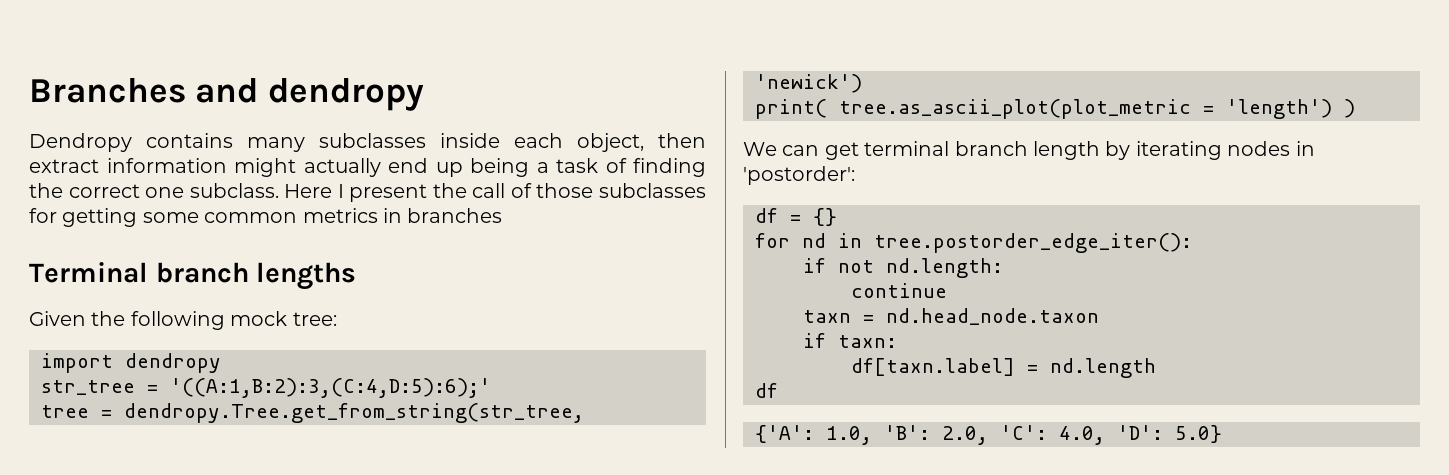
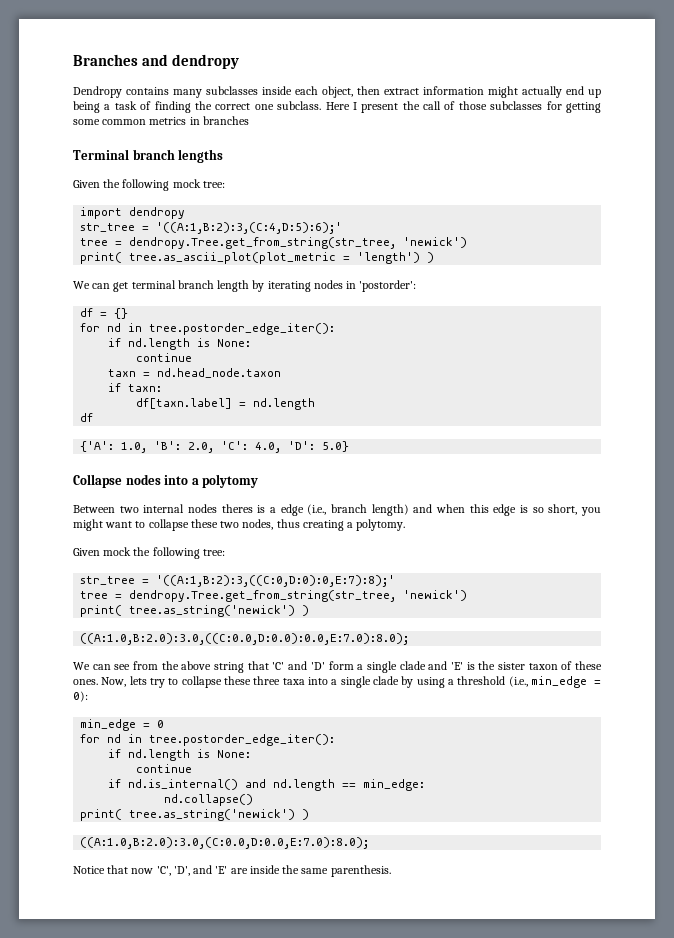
  df = {}
  for nd in tree.postorder_edge_iter():
- if not nd.length:
+ if nd.length is None:
+ Collapse nodes into a polytomy
+ Between two internal nodes theres is a edge (i.e., branch length) and when this edge is so short, you might want to collapse these two nodes, thus creating a polytomy.
+ Given mock the following tree:
+ str_tree = '((A:1,B:2):3,((C:0,D:0):0,E:7):8);'
+ tree = dendropy.Tree.get_from_string(str_tree, 'newick')
+ print( tree.as_string('newick') )
+ ((A:1.0,B:2.0):3.0,((C:0.0,D:0.0):0.0,E:7.0):8.0);
+ We can see from the above string that 'C' and 'D' form a single clade and 'E' is the sister taxon of these ones. Now, lets try to collapse these three taxa into a single clade by using a threshold (i.e., min_edge = 0):
+ min_edge = 0
+ for nd in tree.postorder_edge_iter():
+ if nd.length is None:
+ continue
+ if nd.is_internal() and nd.length == min_edge:
+ nd.collapse()
+ print( tree.as_string('newick') )
+ ((A:1.0,B:2.0):3.0,(C:0.0,D:0.0,E:7.0):8.0);
+ Notice that now 'C', 'D', and 'E' are inside the same parenthesis.

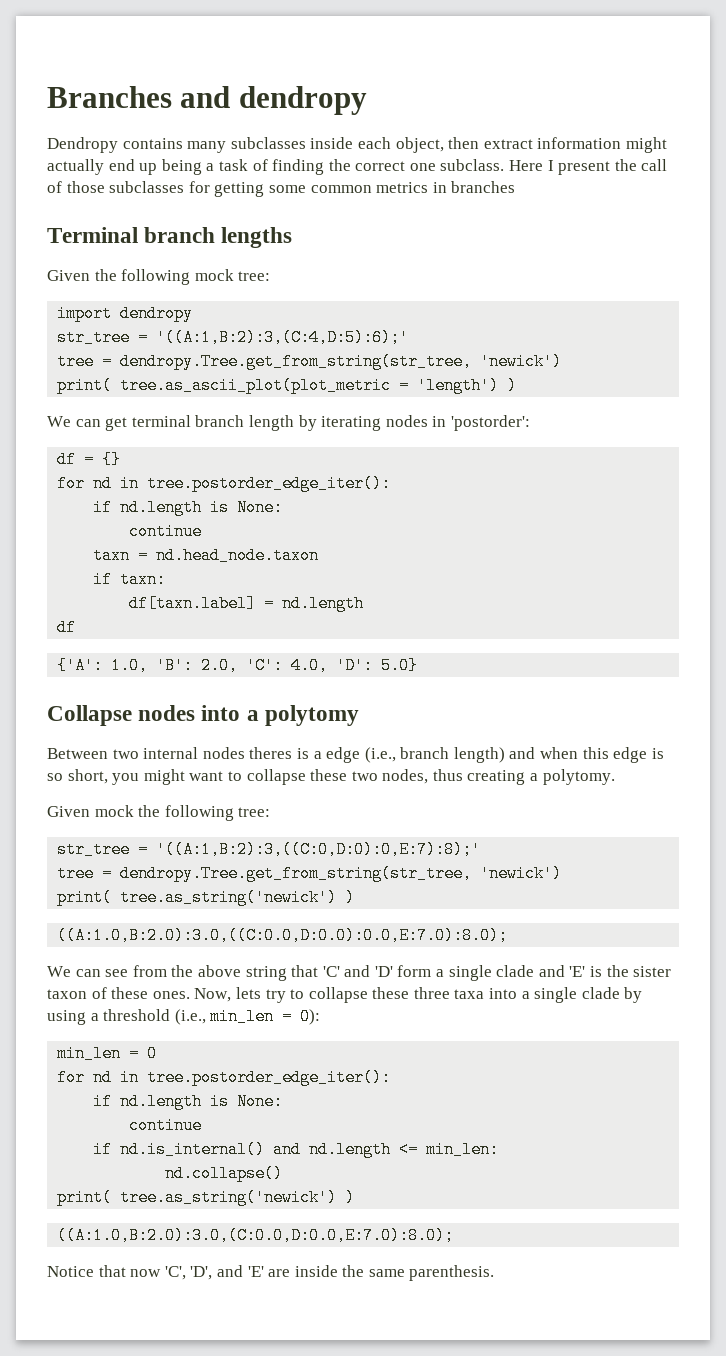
- Now, lets try to collapse these three taxa into a single clade by using a threshold (i.e., min_edge = 0):
+ Now, lets try to collapse these three taxa into a single clade by using a threshold (i.e., min_len = 0):
- min_edge = 0
+ min_len = 0
- if nd.is_internal() and nd.length == min_edge:
+ if nd.is_internal() and nd.length <= min_len:

